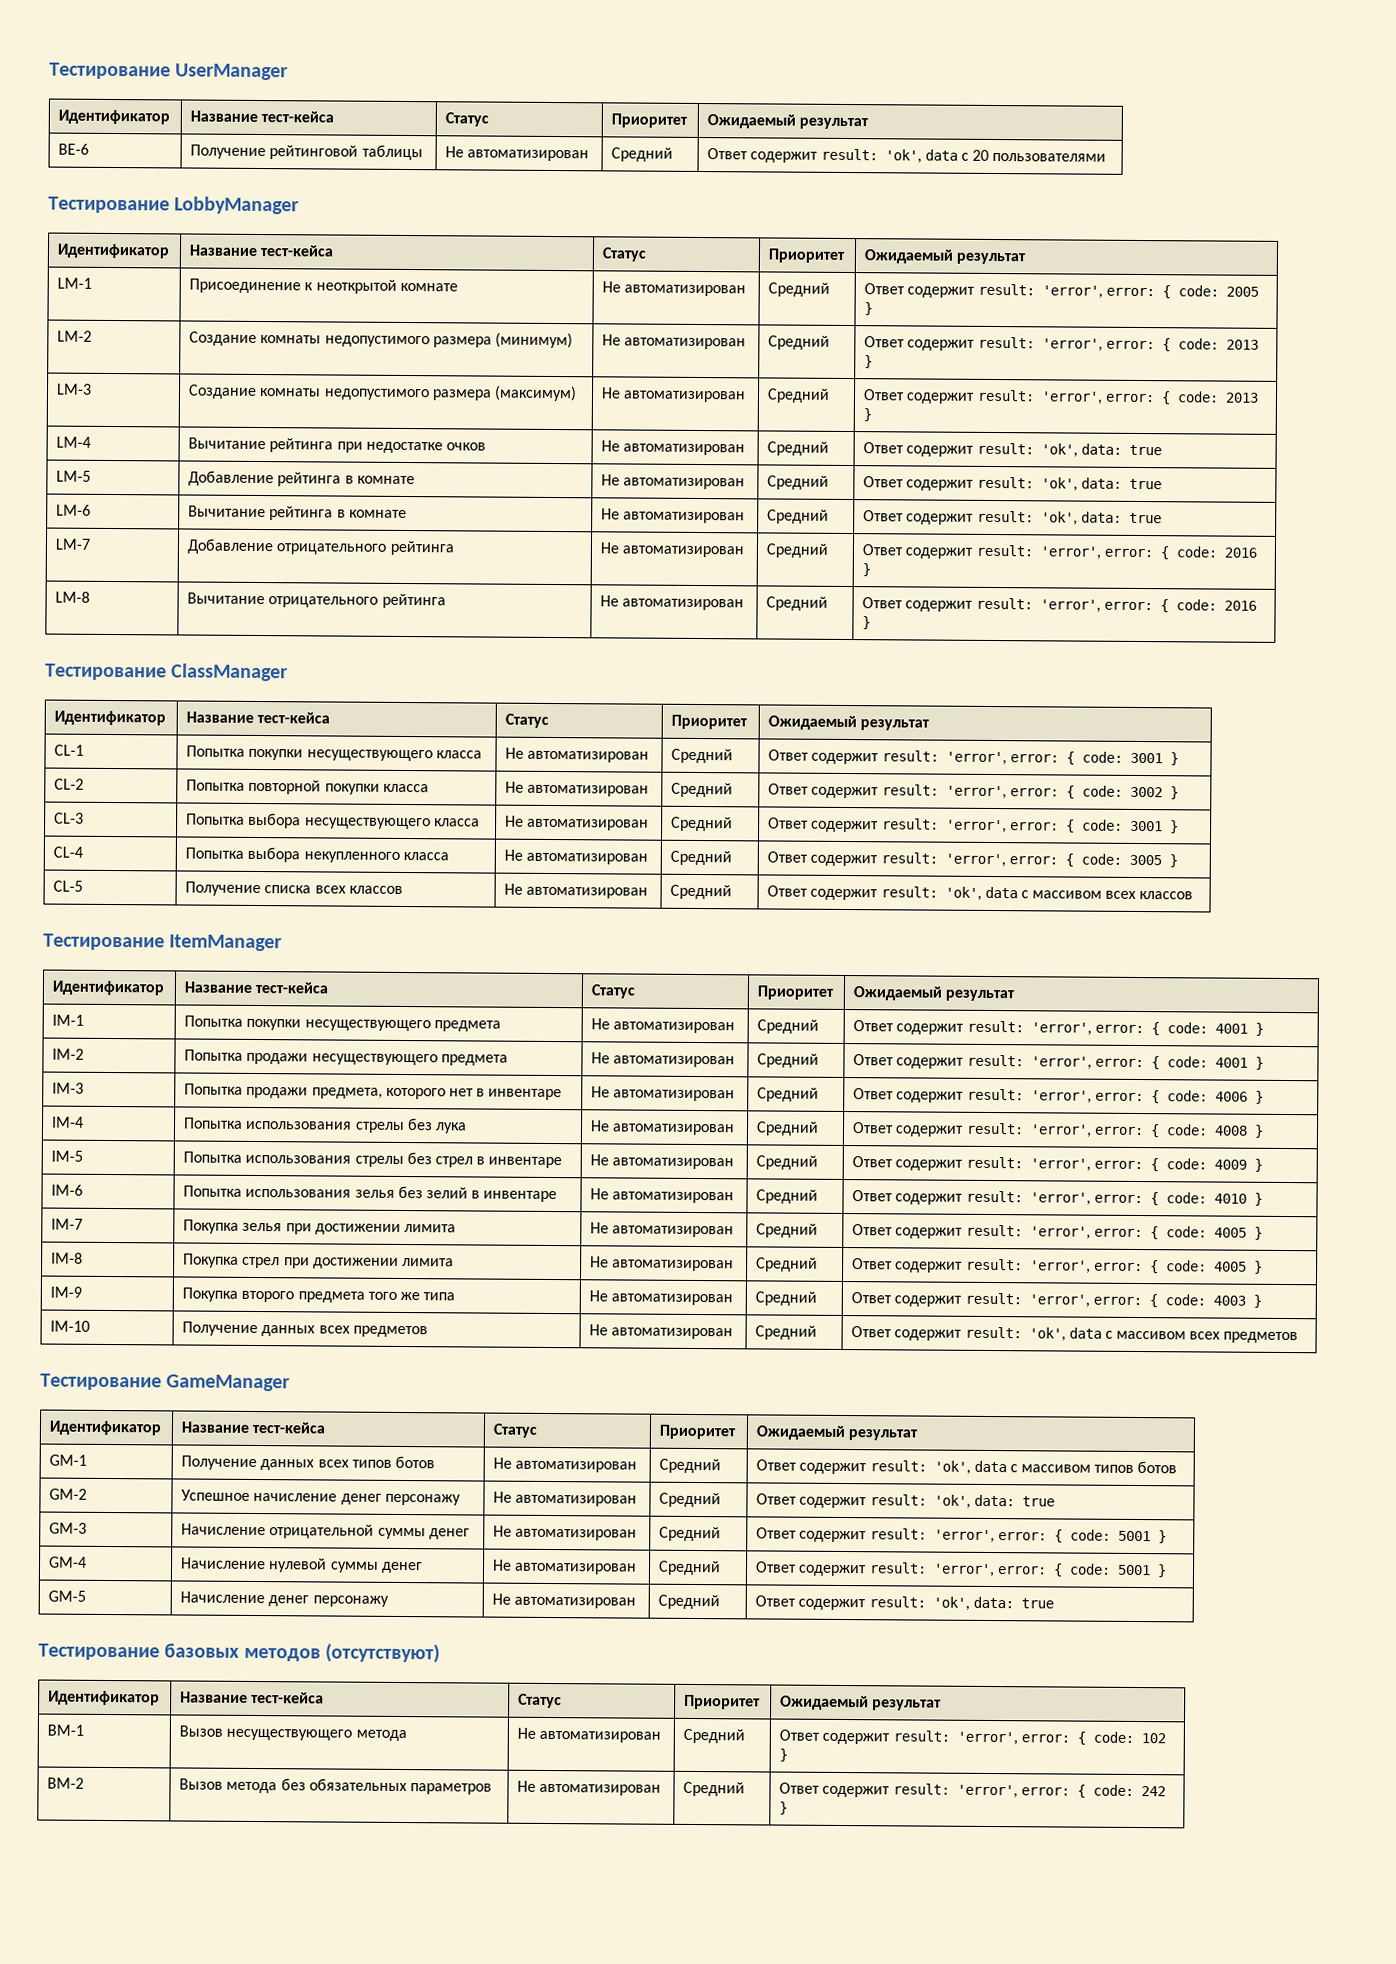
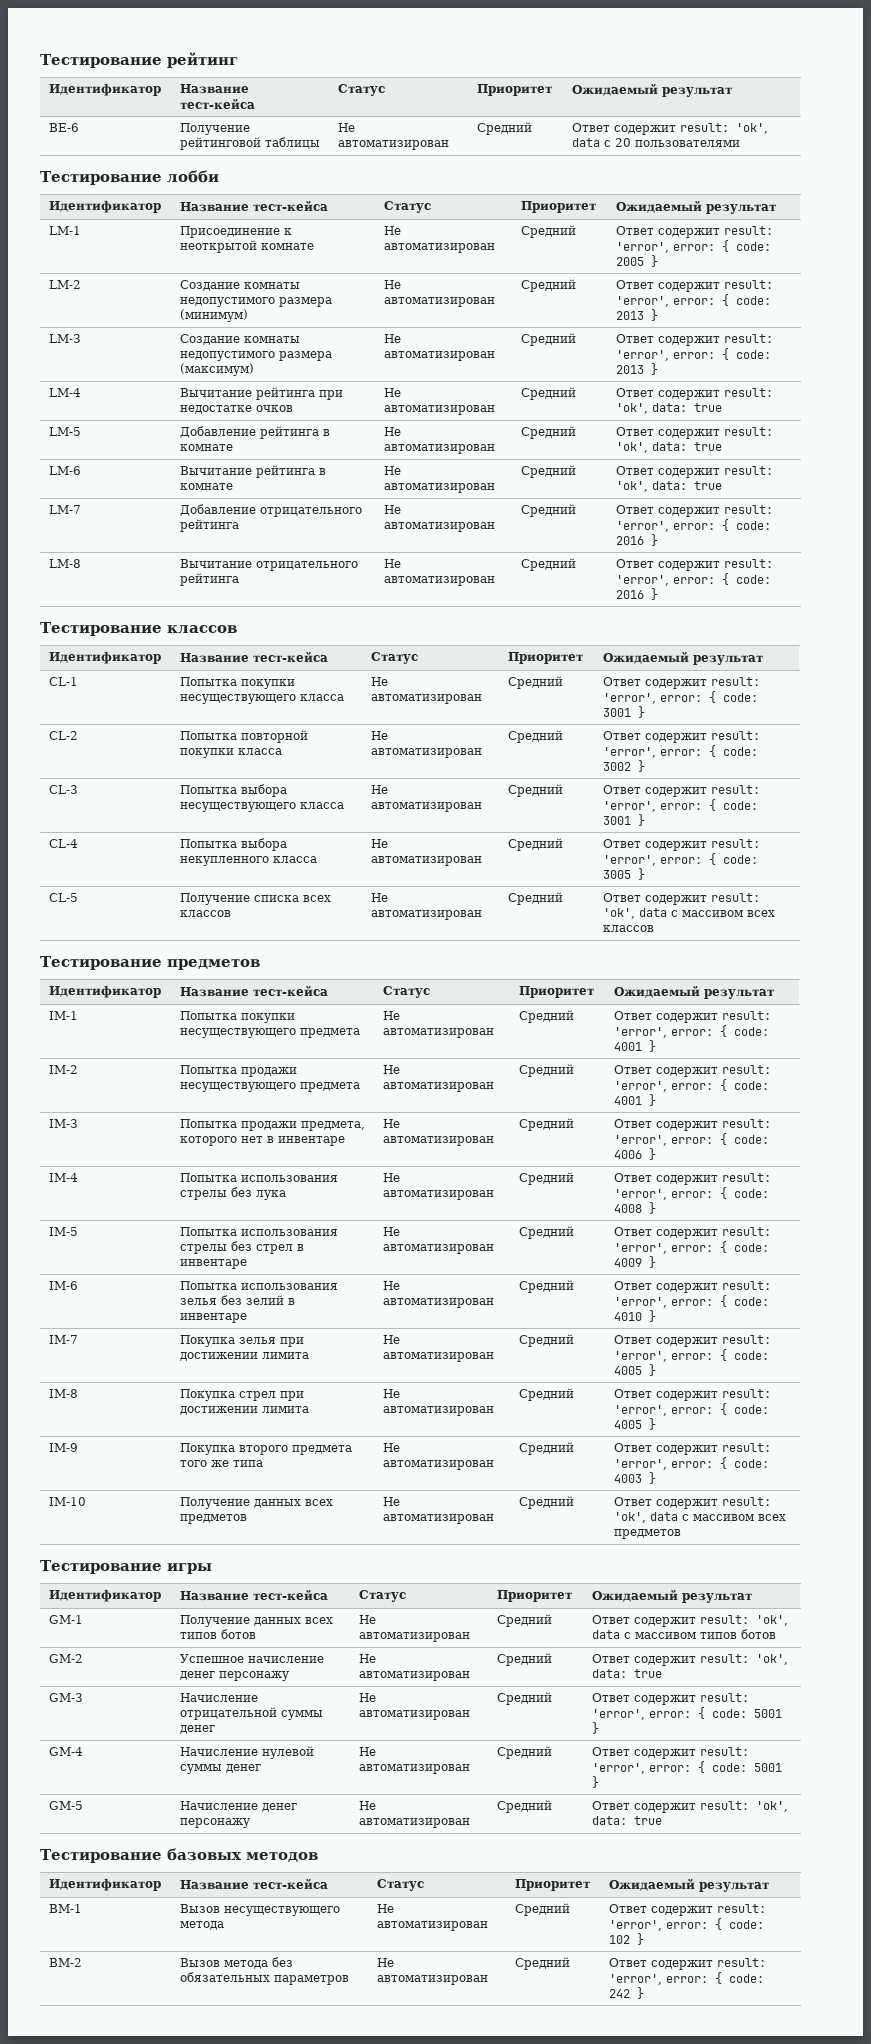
- Тестирование UserManager
+ Тестирование рейтинг
- Тестирование LobbyManager
+ Тестирование лобби
- Тестирование ClassManager
+ Тестирование классов
- Тестирование ItemManager
+ Тестирование предметов
- Тестирование GameManager
+ Тестирование игры
- Тестирование базовых методов (отсутствуют)
+ Тестирование базовых методов

